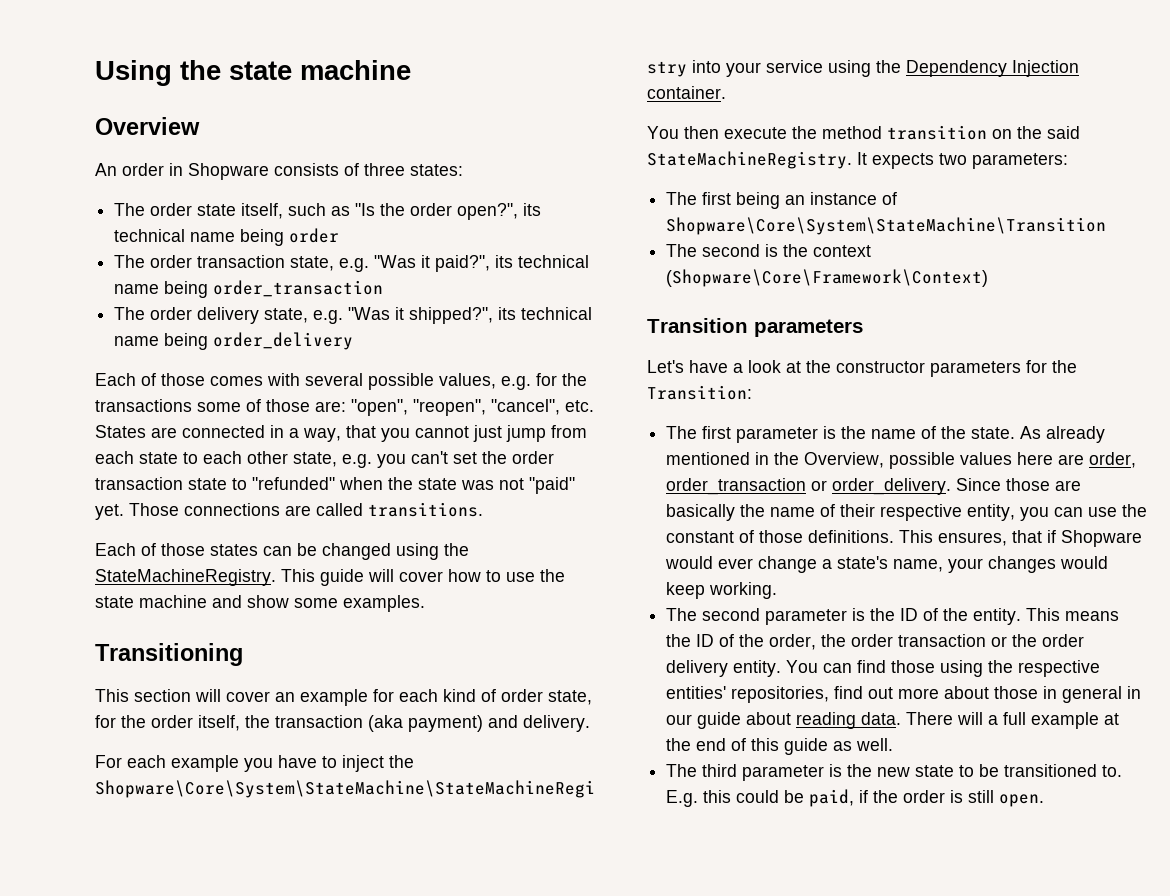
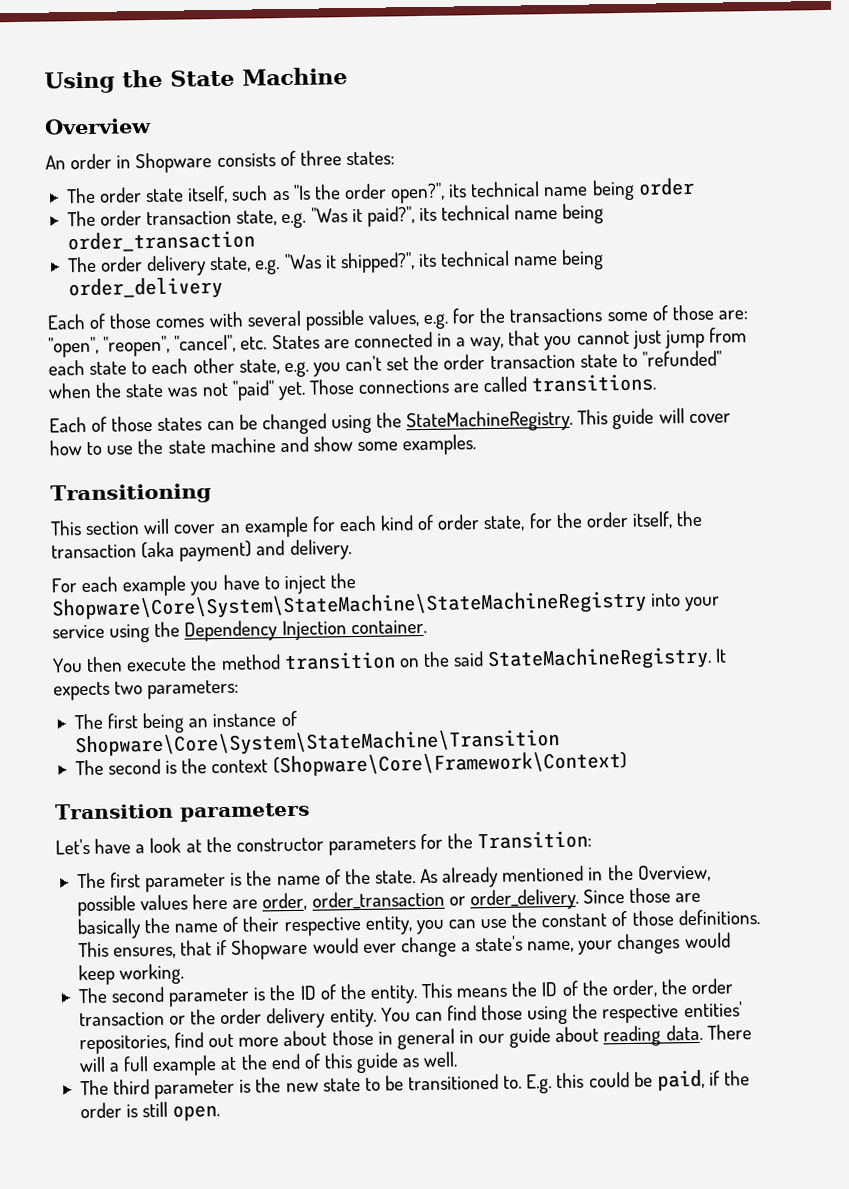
- Using the state machine
+ Using the State Machine

